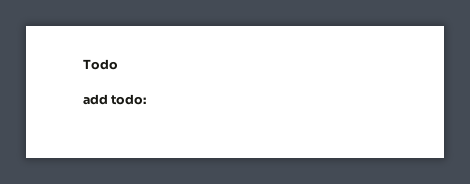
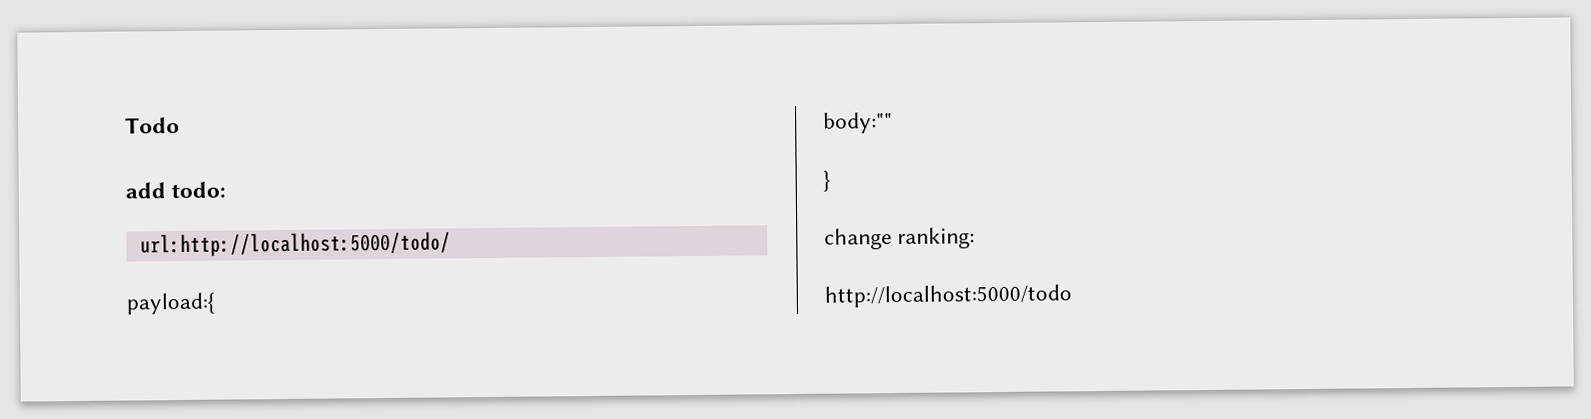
+ url:http://localhost:5000/todo/
+ payload:{
+ body:""
+ }
+ change ranking:
+ http://localhost:5000/todo

